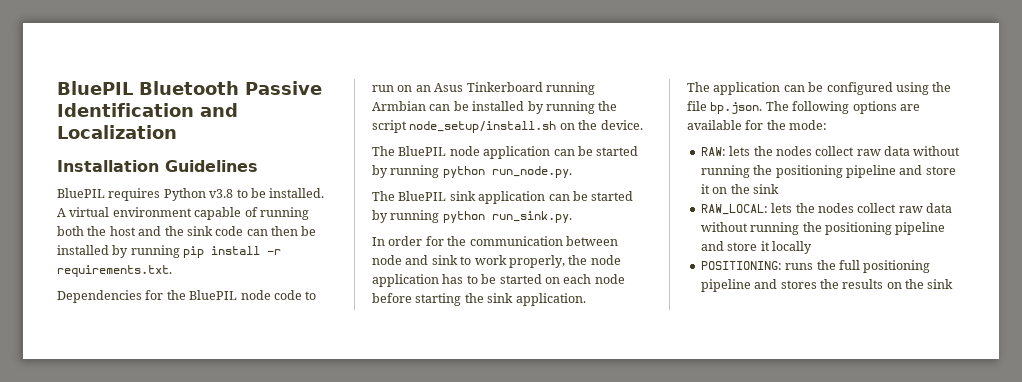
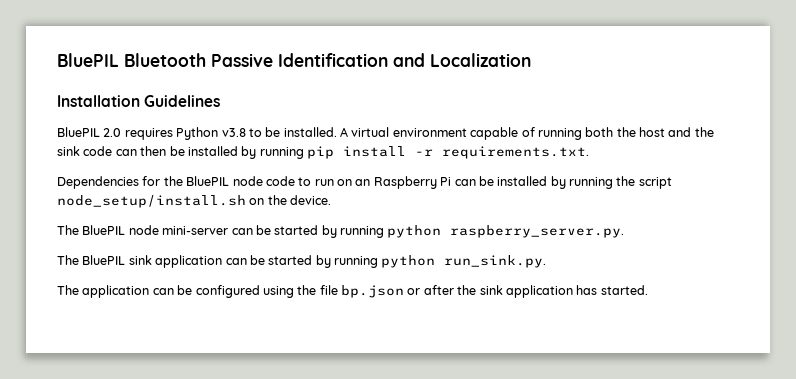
- BluePIL requires Python v3.8 to be installed.
+ BluePIL 2.0 requires Python v3.8 to be installed.
- Dependencies for the BluePIL node code to run on an Asus Tinkerboard running Armbian can be installed by running the script node_setup/install.sh on the device.
+ Dependencies for the BluePIL node code to run on an Raspberry Pi can be installed by running the script node_setup/install.sh on the device.
- The BluePIL node application can be started by running python run_node.py.
+ The BluePIL node mini-server can be started by running python raspberry_server.py.
- In order for the communication between node and sink to work properly, the node application has to be started on each node before starting the sink application.
- The application can be configured using the file bp.json. The following options are available for the mode:
- RAW: lets the nodes collect raw data without running the positioning pipeline and store it on the sink
- RAW_LOCAL: lets the nodes collect raw data without running the positioning pipeline and store it locally
- POSITIONING: runs the full positioning pipeline and stores the results on the sink
+ The application can be configured using the file bp.json or after the sink application has started.

